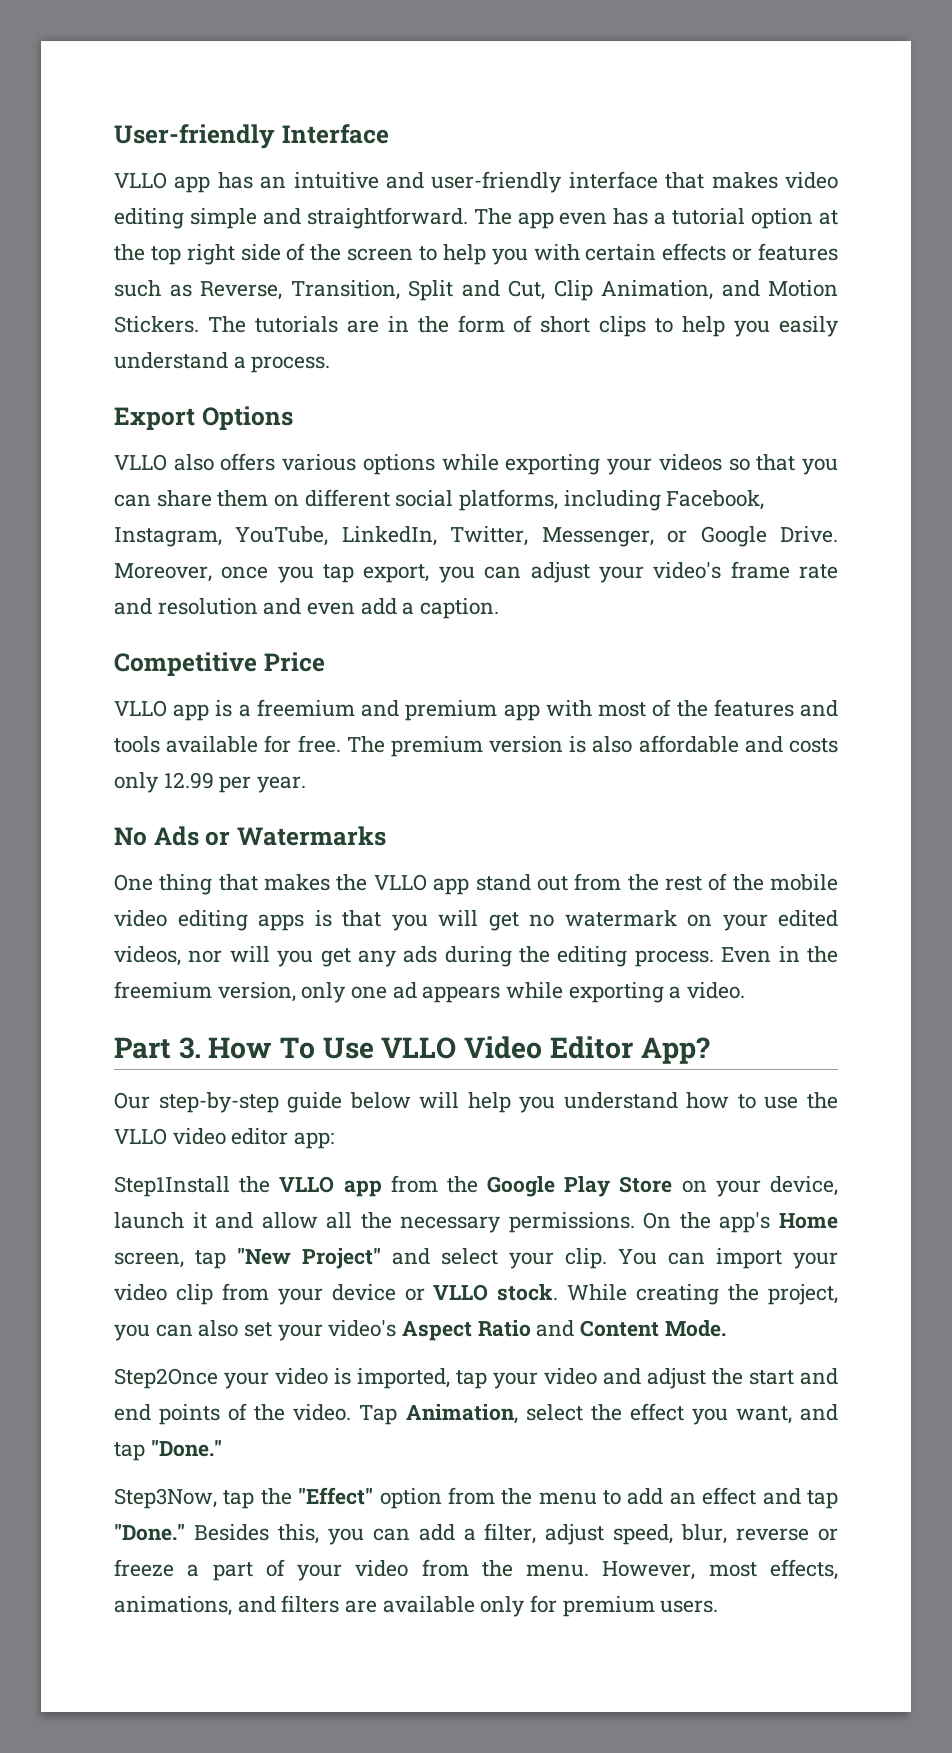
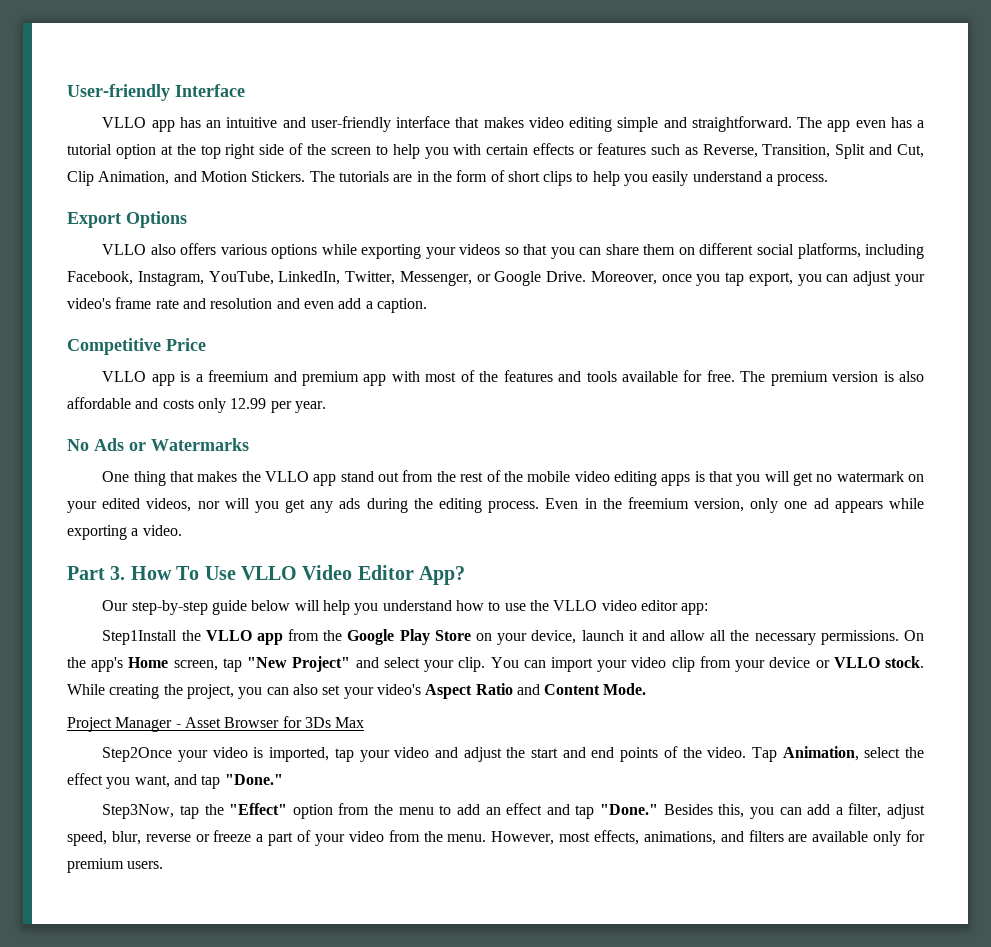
+ Project Manager - Asset Browser for 3Ds Max

